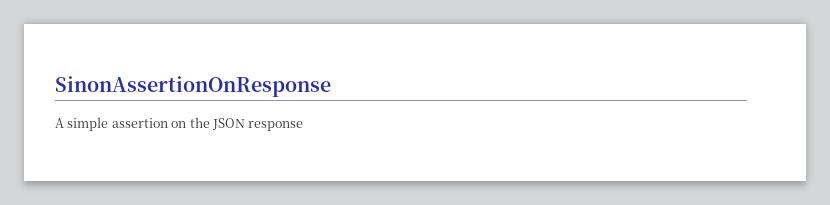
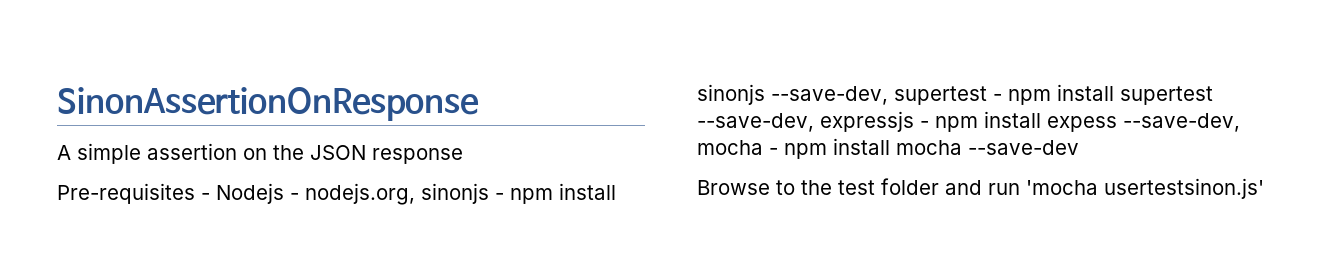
+ Pre-requisites - Nodejs - nodejs.org, sinonjs - npm install sinonjs --save-dev, supertest - npm install supertest --save-dev, expressjs - npm install expess --save-dev, mocha - npm install mocha --save-dev
+ Browse to the test folder and run 'mocha usertestsinon.js'

